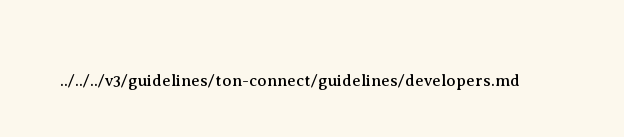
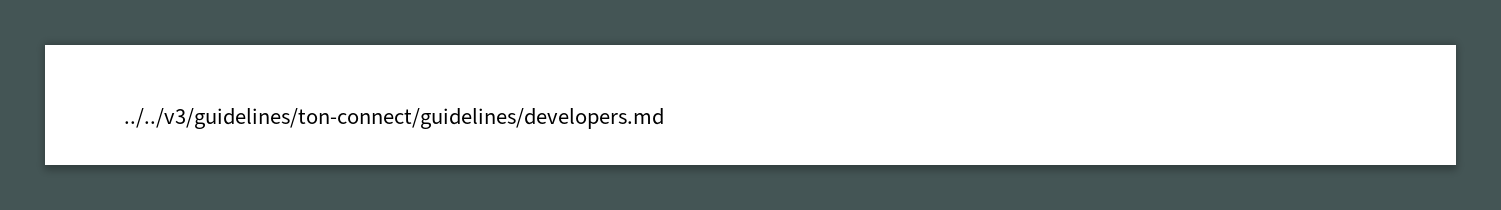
- ../../../v3/guidelines/ton-connect/guidelines/developers.md
+ ../../v3/guidelines/ton-connect/guidelines/developers.md

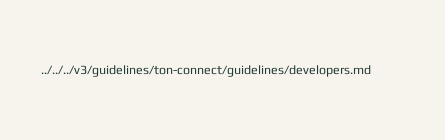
- ../../v3/guidelines/ton-connect/guidelines/developers.md
+ ../../../v3/guidelines/ton-connect/guidelines/developers.md

